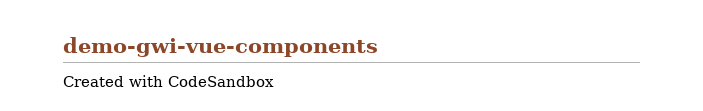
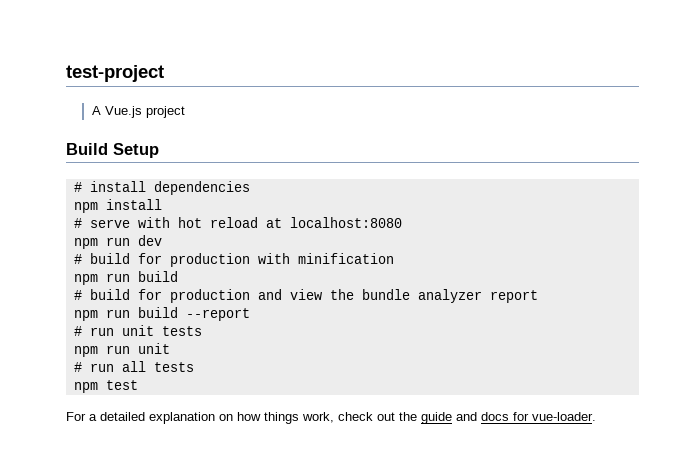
- demo-gwi-vue-components
- Created with CodeSandbox
+ test-project
+ A Vue.js project
+ Build Setup
+ # install dependencies
+ npm install
+ # serve with hot reload at localhost:8080
+ npm run dev
+ # build for production with minification
+ npm run build
+ # build for production and view the bundle analyzer report
+ npm run build --report
+ # run unit tests
+ npm run unit
+ # run all tests
+ npm test
+ For a detailed explanation on how things work, check out the guide and docs for vue-loader.

